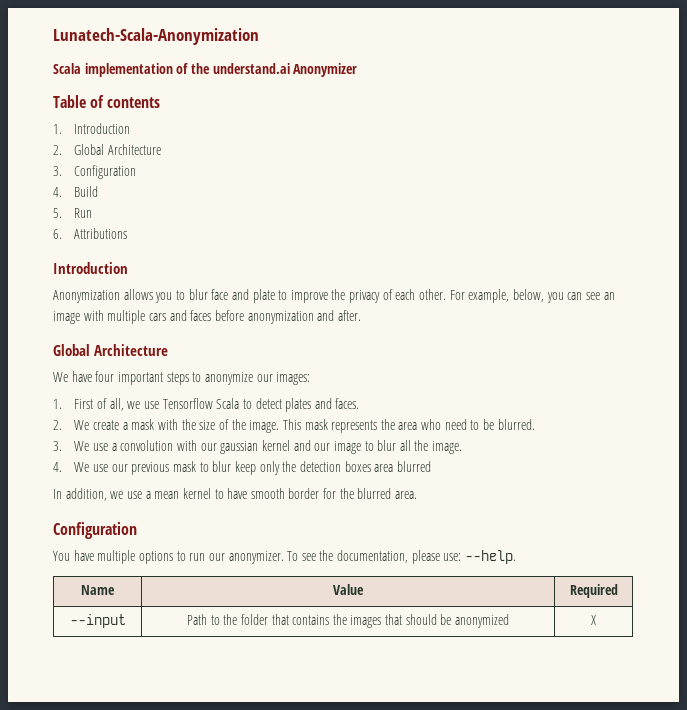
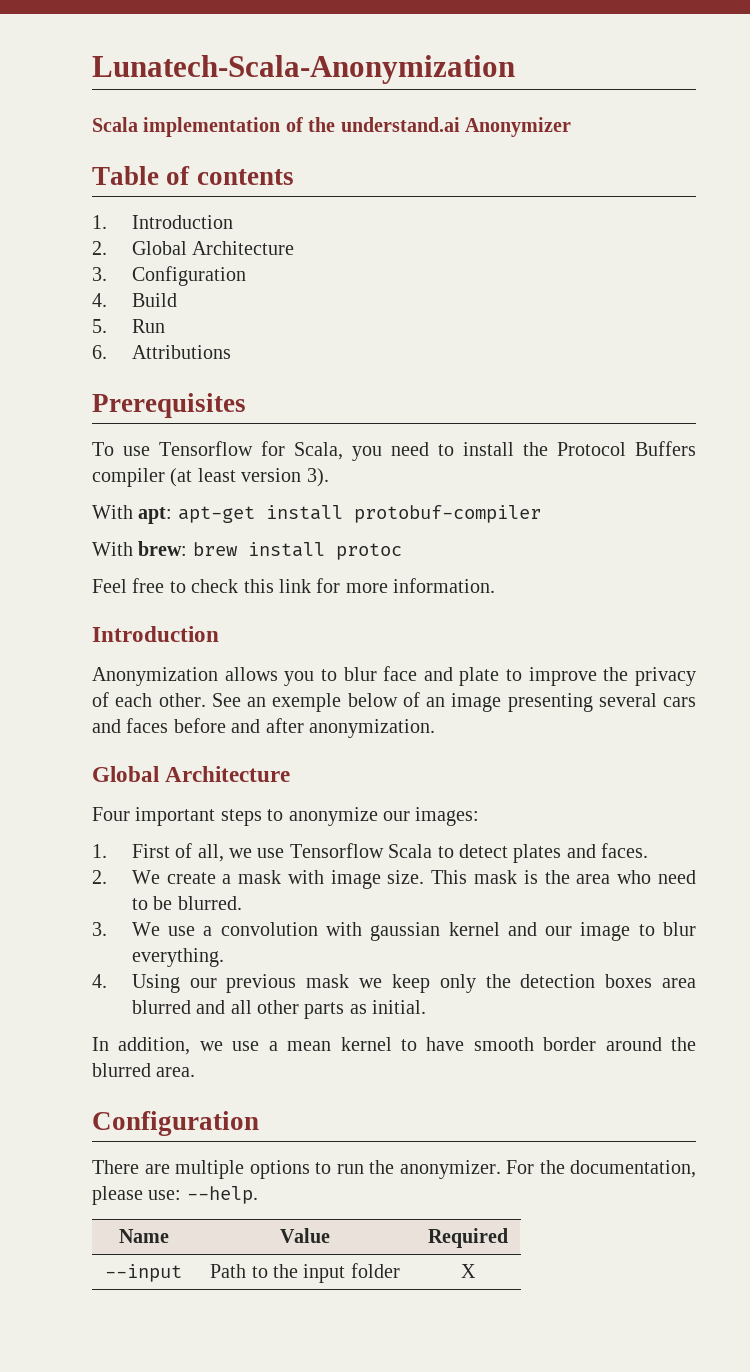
+ Prerequisites
+ To use Tensorflow for Scala, you need to install the Protocol Buffers compiler (at least version 3).
+ With apt: apt-get install protobuf-compiler
+ With brew: brew install protoc
+ Feel free to check this link for more information.
- For example, below, you can see an image with multiple cars and faces before anonymization and after.
+ See an exemple below of an image presenting several cars and faces before and after anonymization.
  Global Architecture
- We have four important steps to anonymize our images:
+ Four important steps to anonymize our images:
- 2. We create a mask with the size of the image.
+ 2. We create a mask with image size.
- This mask represents the area who need to be blurred.
+ This mask is the area who need to be blurred.
- 3. We use a convolution with our gaussian kernel and our image to blur all the image.
- 4. We use our previous mask to blur keep only the detection boxes area blurred
+ 3. We use a convolution with gaussian kernel and our image to blur everything.
+ 4. Using our previous mask we keep only the detection boxes area blurred and all other parts as initial.
- In addition, we use a mean kernel to have smooth border for the blurred area.
+ In addition, we use a mean kernel to have smooth border around the blurred area.
- You have multiple options to run our anonymizer. To see the documentation, please use: --help.
+ There are multiple options to run the anonymizer. For the documentation, please use: --help.
- --input | Path to the folder that contains the images that should be anonymized | X
+ --input | Path to the input folder | X

